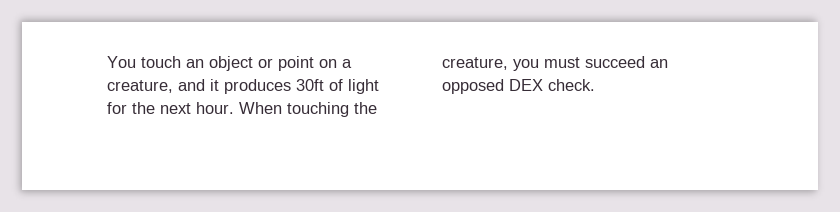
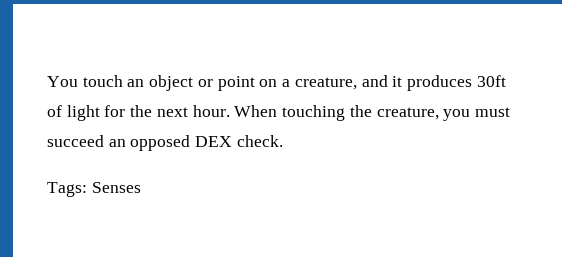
+ Tags: Senses

